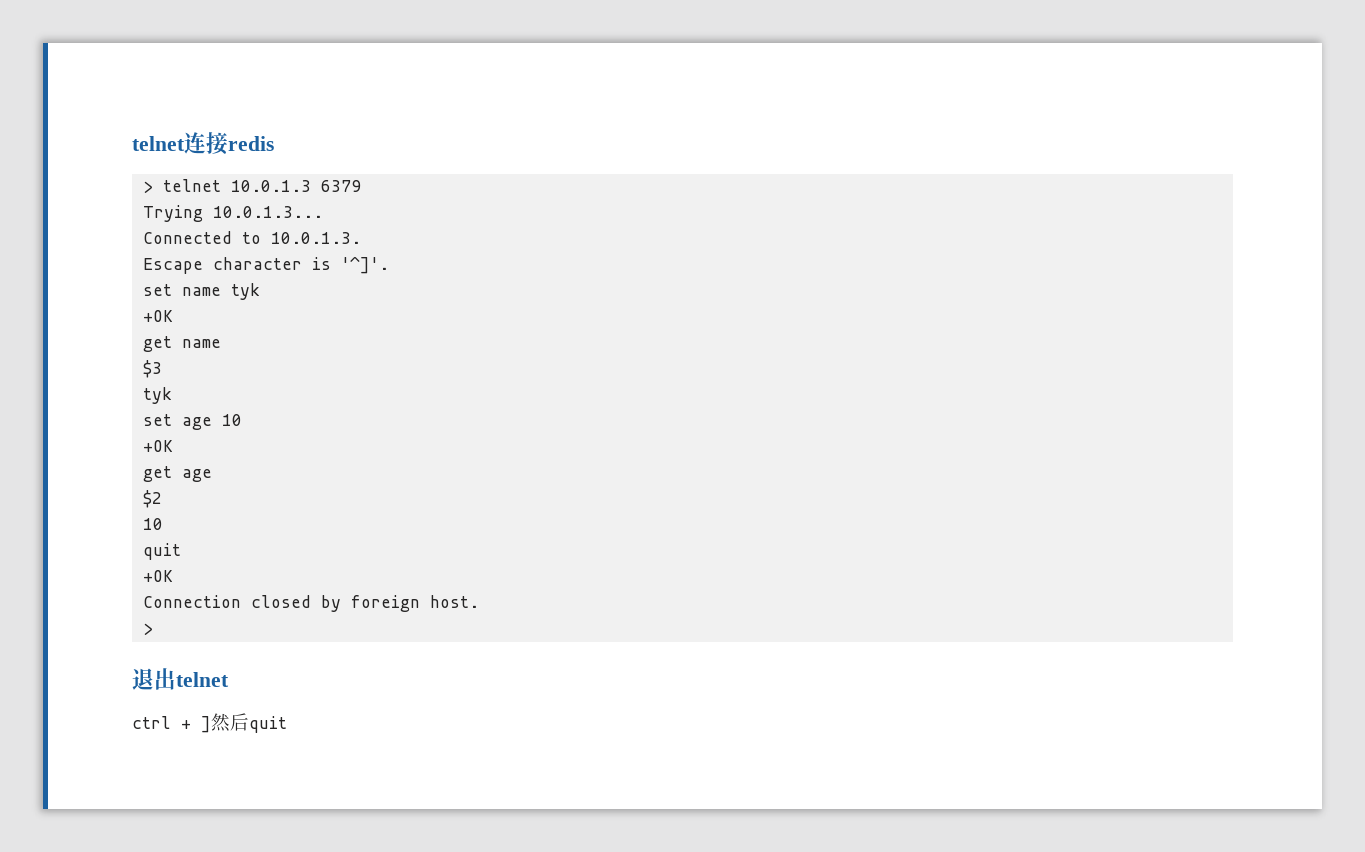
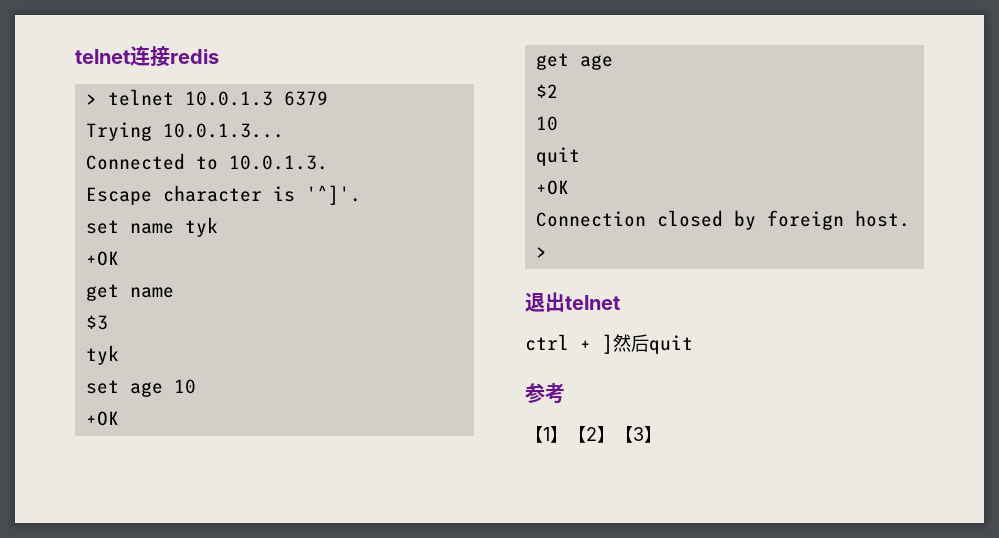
+ 参考
+ 【1】【2】【3】

